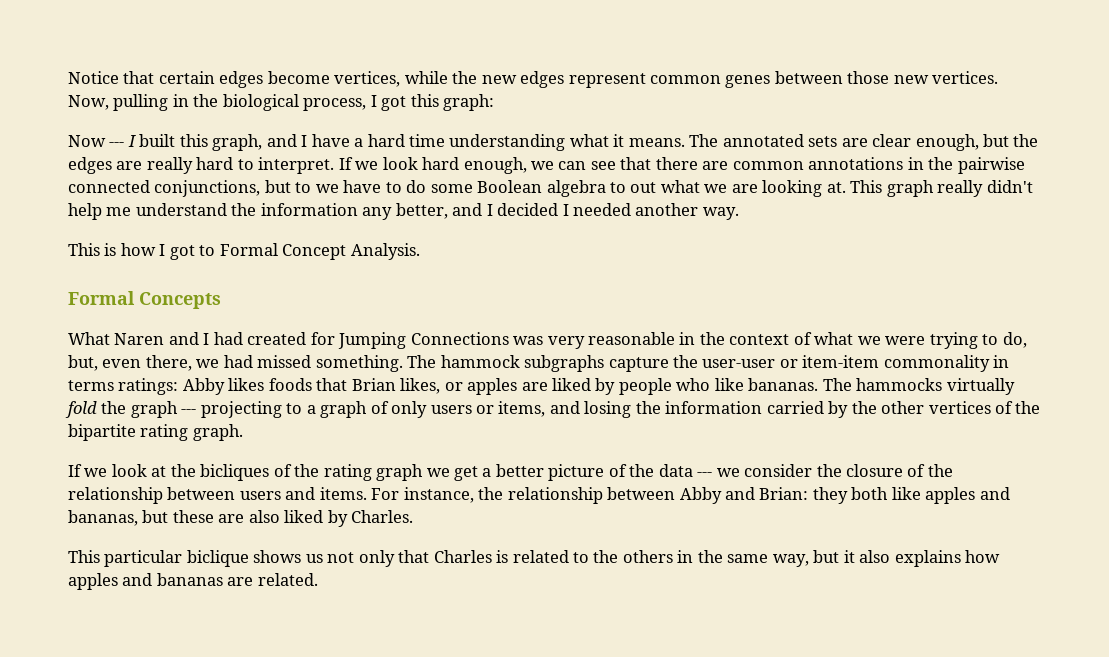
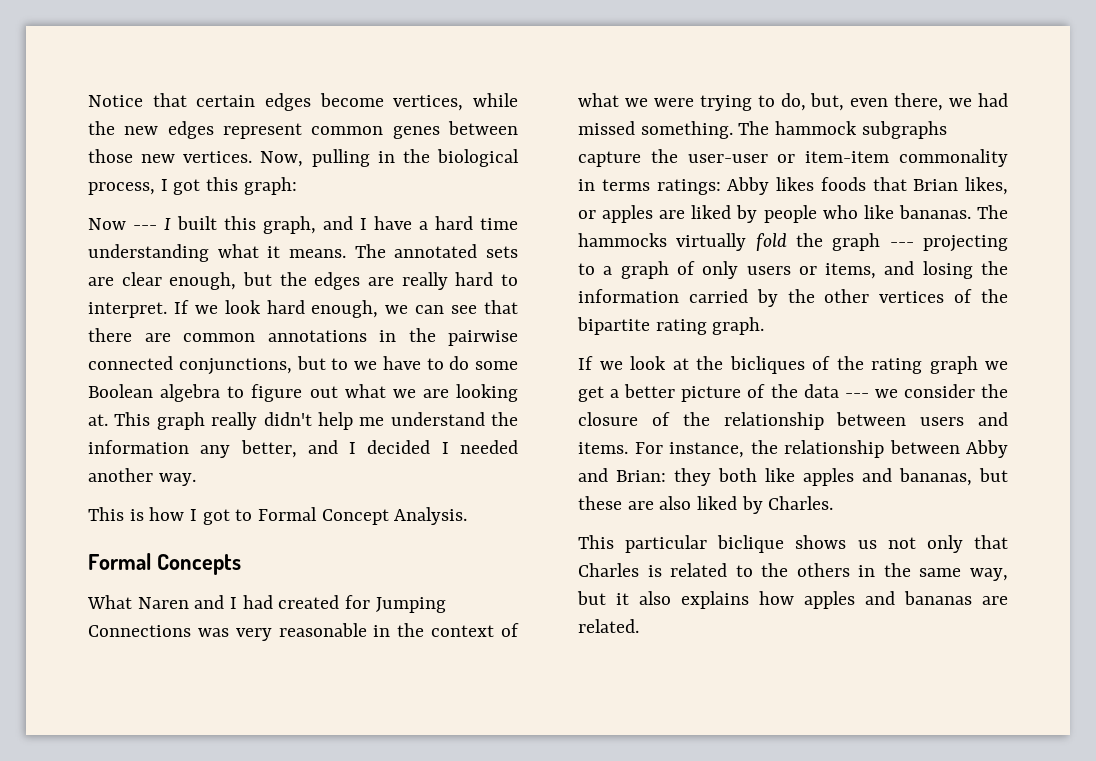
- If we look hard enough, we can see that there are common annotations in the pairwise connected conjunctions, but to we have to do some Boolean algebra to out what we are looking at.
+ If we look hard enough, we can see that there are common annotations in the pairwise connected conjunctions, but to we have to do some Boolean algebra to figure out what we are looking at.

